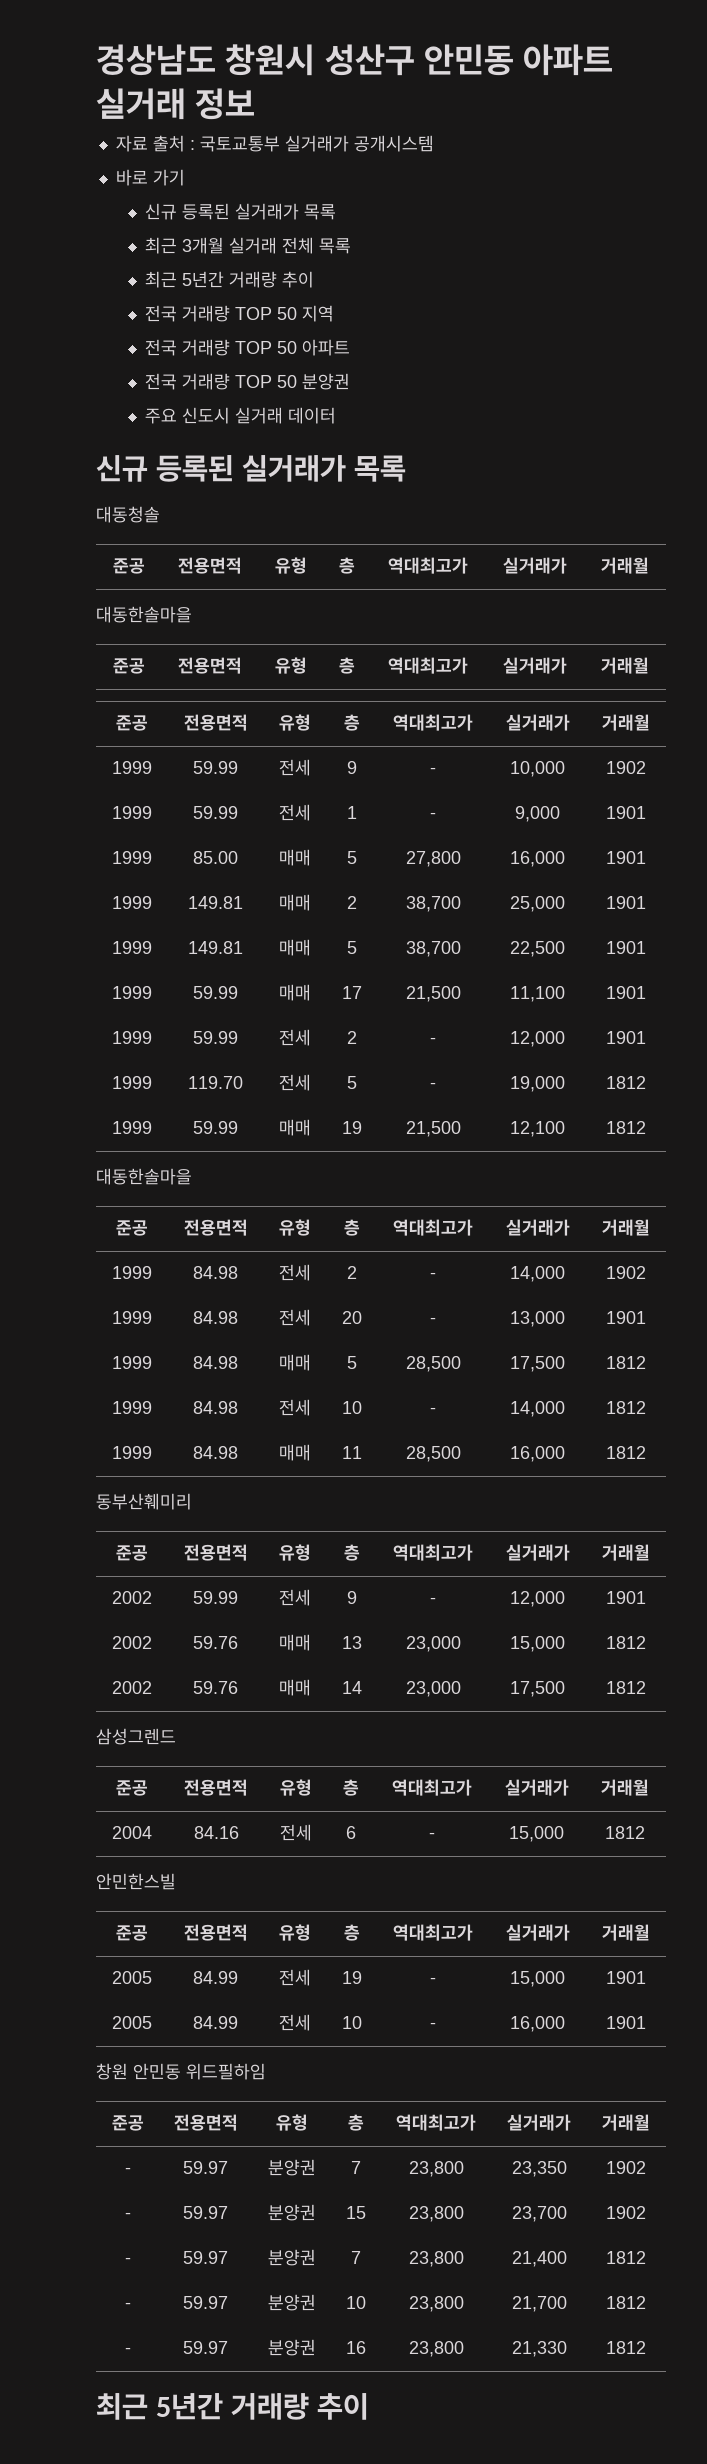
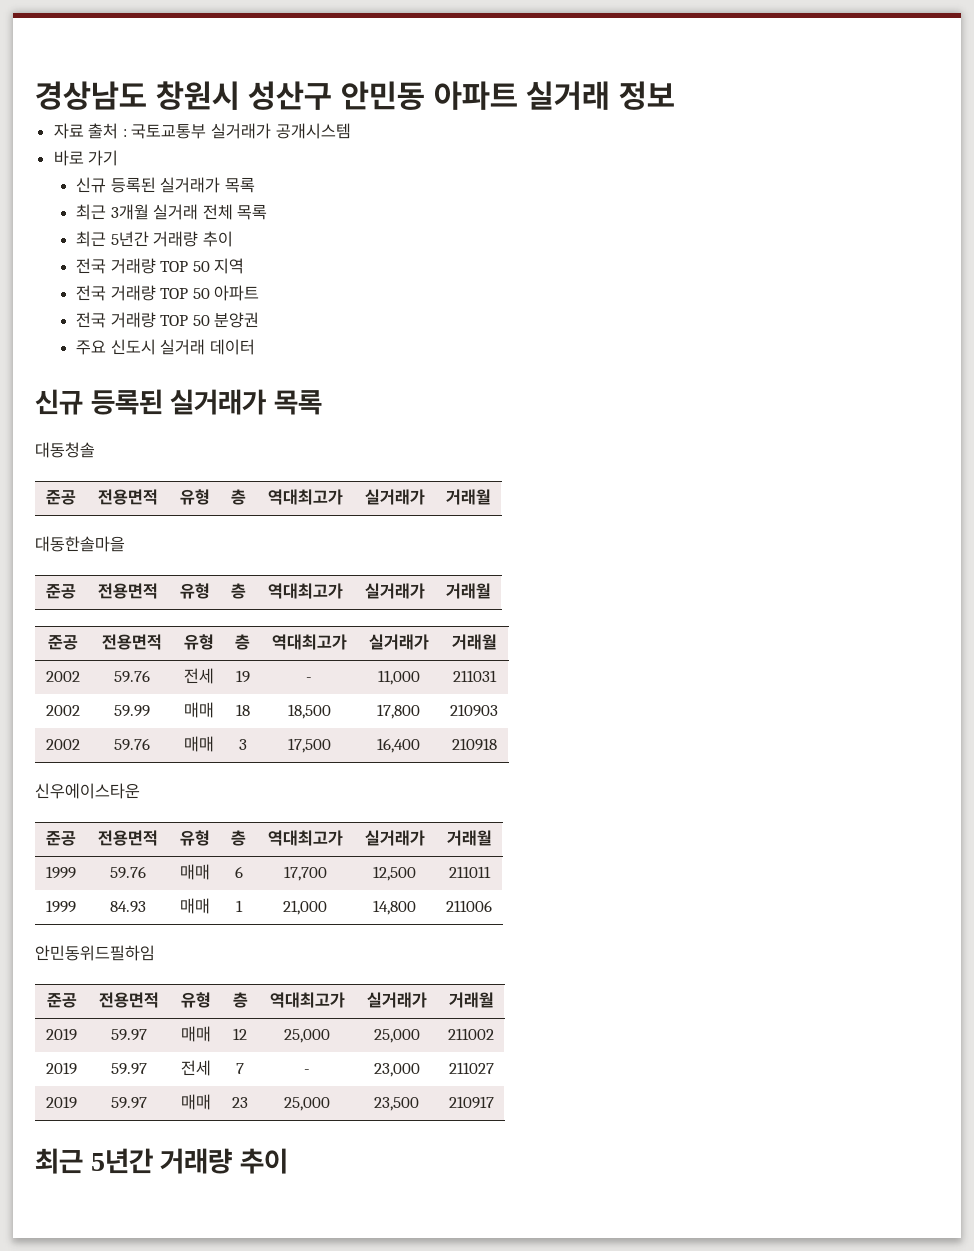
- 1999 | 59.99 | 전세 | 9 | - | 10,000 | 1902
- 1999 | 59.99 | 전세 | 1 | - | 9,000 | 1901
- 1999 | 85.00 | 매매 | 5 | 27,800 | 16,000 | 1901
- 1999 | 149.81 | 매매 | 2 | 38,700 | 25,000 | 1901
- 1999 | 149.81 | 매매 | 5 | 38,700 | 22,500 | 1901
- 1999 | 59.99 | 매매 | 17 | 21,500 | 11,100 | 1901
- 1999 | 59.99 | 전세 | 2 | - | 12,000 | 1901
- 1999 | 119.70 | 전세 | 5 | - | 19,000 | 1812
- 1999 | 59.99 | 매매 | 19 | 21,500 | 12,100 | 1812
- 대동한솔마을
+ 2002 | 59.76 | 전세 | 19 | - | 11,000 | 211031
+ 2002 | 59.99 | 매매 | 18 | 18,500 | 17,800 | 210903
+ 2002 | 59.76 | 매매 | 3 | 17,500 | 16,400 | 210918
+ 신우에이스타운
  준공 | 전용면적 | 유형 | 층 | 역대최고가 | 실거래가 | 거래월
- 1999 | 84.98 | 전세 | 2 | - | 14,000 | 1902
- 1999 | 84.98 | 전세 | 20 | - | 13,000 | 1901
- 1999 | 84.98 | 매매 | 5 | 28,500 | 17,500 | 1812
- 1999 | 84.98 | 전세 | 10 | - | 14,000 | 1812
- 1999 | 84.98 | 매매 | 11 | 28,500 | 16,000 | 1812
- 동부산훼미리
+ 1999 | 59.76 | 매매 | 6 | 17,700 | 12,500 | 211011
+ 1999 | 84.93 | 매매 | 1 | 21,000 | 14,800 | 211006
+ 안민동위드필하임
  준공 | 전용면적 | 유형 | 층 | 역대최고가 | 실거래가 | 거래월
- 2002 | 59.99 | 전세 | 9 | - | 12,000 | 1901
- 2002 | 59.76 | 매매 | 13 | 23,000 | 15,000 | 1812
- 2002 | 59.76 | 매매 | 14 | 23,000 | 17,500 | 1812
- 삼성그렌드
- 준공 | 전용면적 | 유형 | 층 | 역대최고가 | 실거래가 | 거래월
- 2004 | 84.16 | 전세 | 6 | - | 15,000 | 1812
- 안민한스빌
- 준공 | 전용면적 | 유형 | 층 | 역대최고가 | 실거래가 | 거래월
- 2005 | 84.99 | 전세 | 19 | - | 15,000 | 1901
- 2005 | 84.99 | 전세 | 10 | - | 16,000 | 1901
- 창원 안민동 위드필하임
- 준공 | 전용면적 | 유형 | 층 | 역대최고가 | 실거래가 | 거래월
- - | 59.97 | 분양권 | 7 | 23,800 | 23,350 | 1902
- - | 59.97 | 분양권 | 15 | 23,800 | 23,700 | 1902
- - | 59.97 | 분양권 | 7 | 23,800 | 21,400 | 1812
- - | 59.97 | 분양권 | 10 | 23,800 | 21,700 | 1812
- - | 59.97 | 분양권 | 16 | 23,800 | 21,330 | 1812
+ 2019 | 59.97 | 매매 | 12 | 25,000 | 25,000 | 211002
+ 2019 | 59.97 | 전세 | 7 | - | 23,000 | 211027
+ 2019 | 59.97 | 매매 | 23 | 25,000 | 23,500 | 210917

